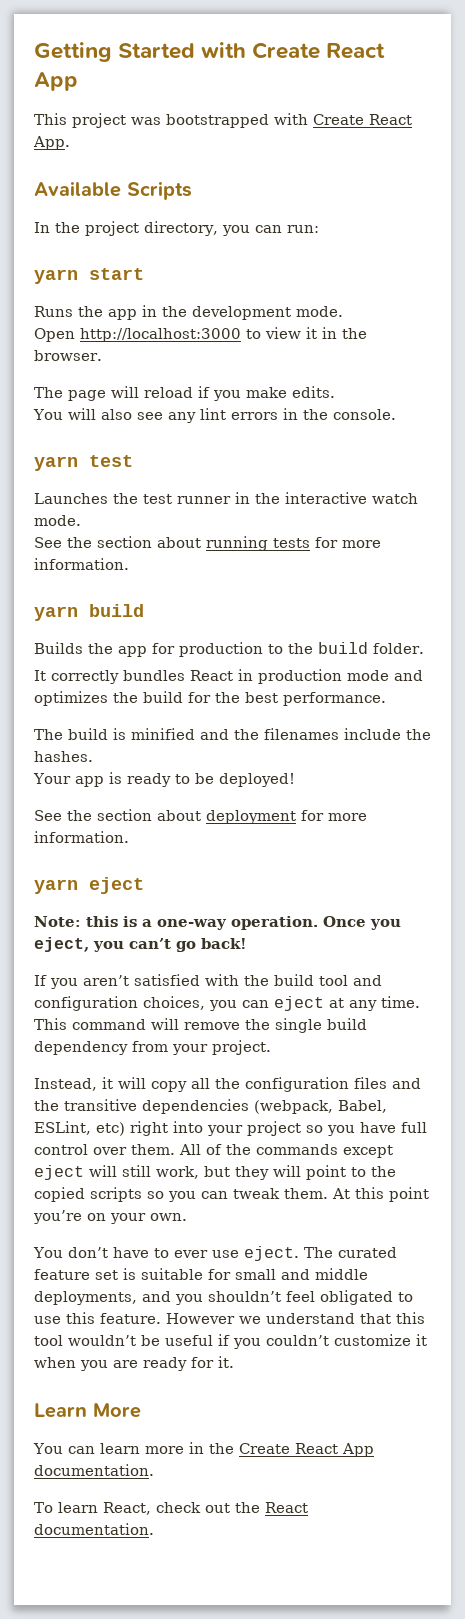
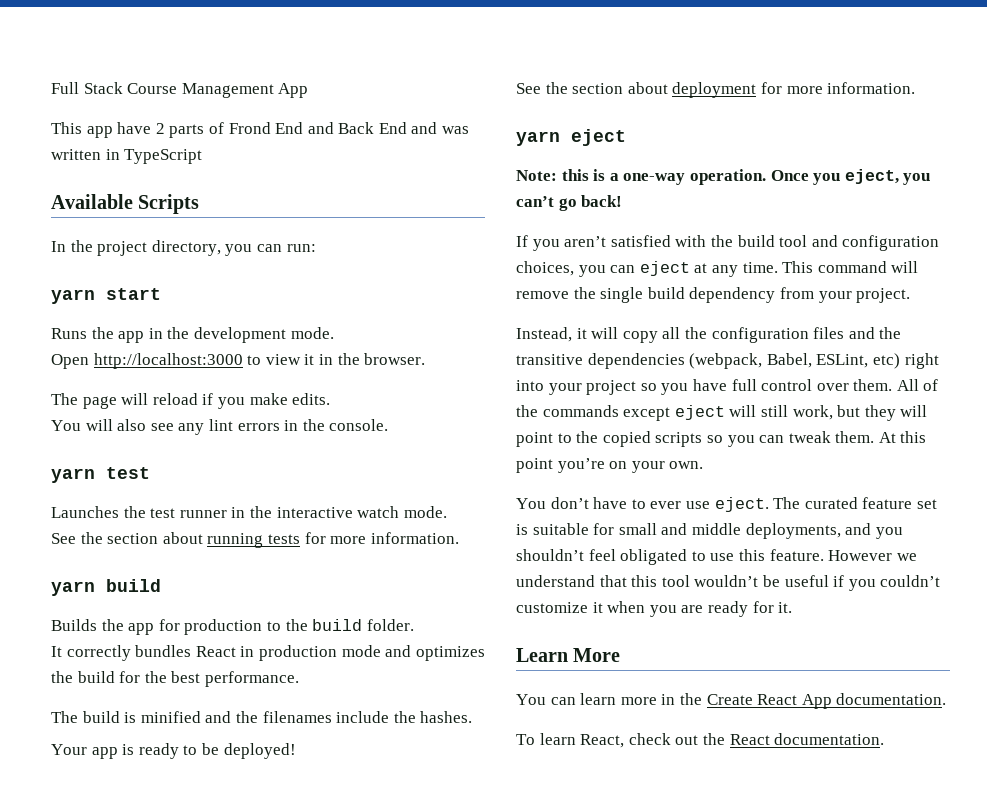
- Getting Started with Create React App
- This project was bootstrapped with Create React App.
+ Full Stack Course Management App
+ This app have 2 parts of Frond End and Back End and was written in TypeScript

